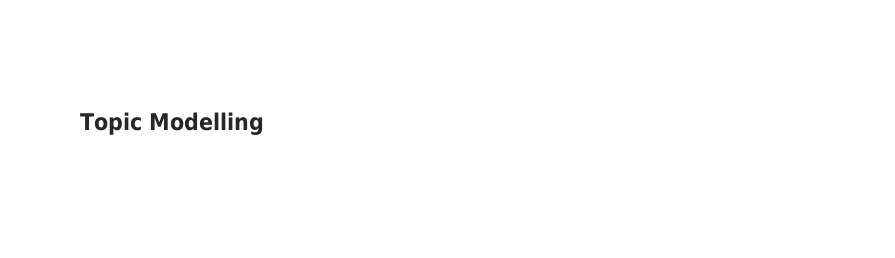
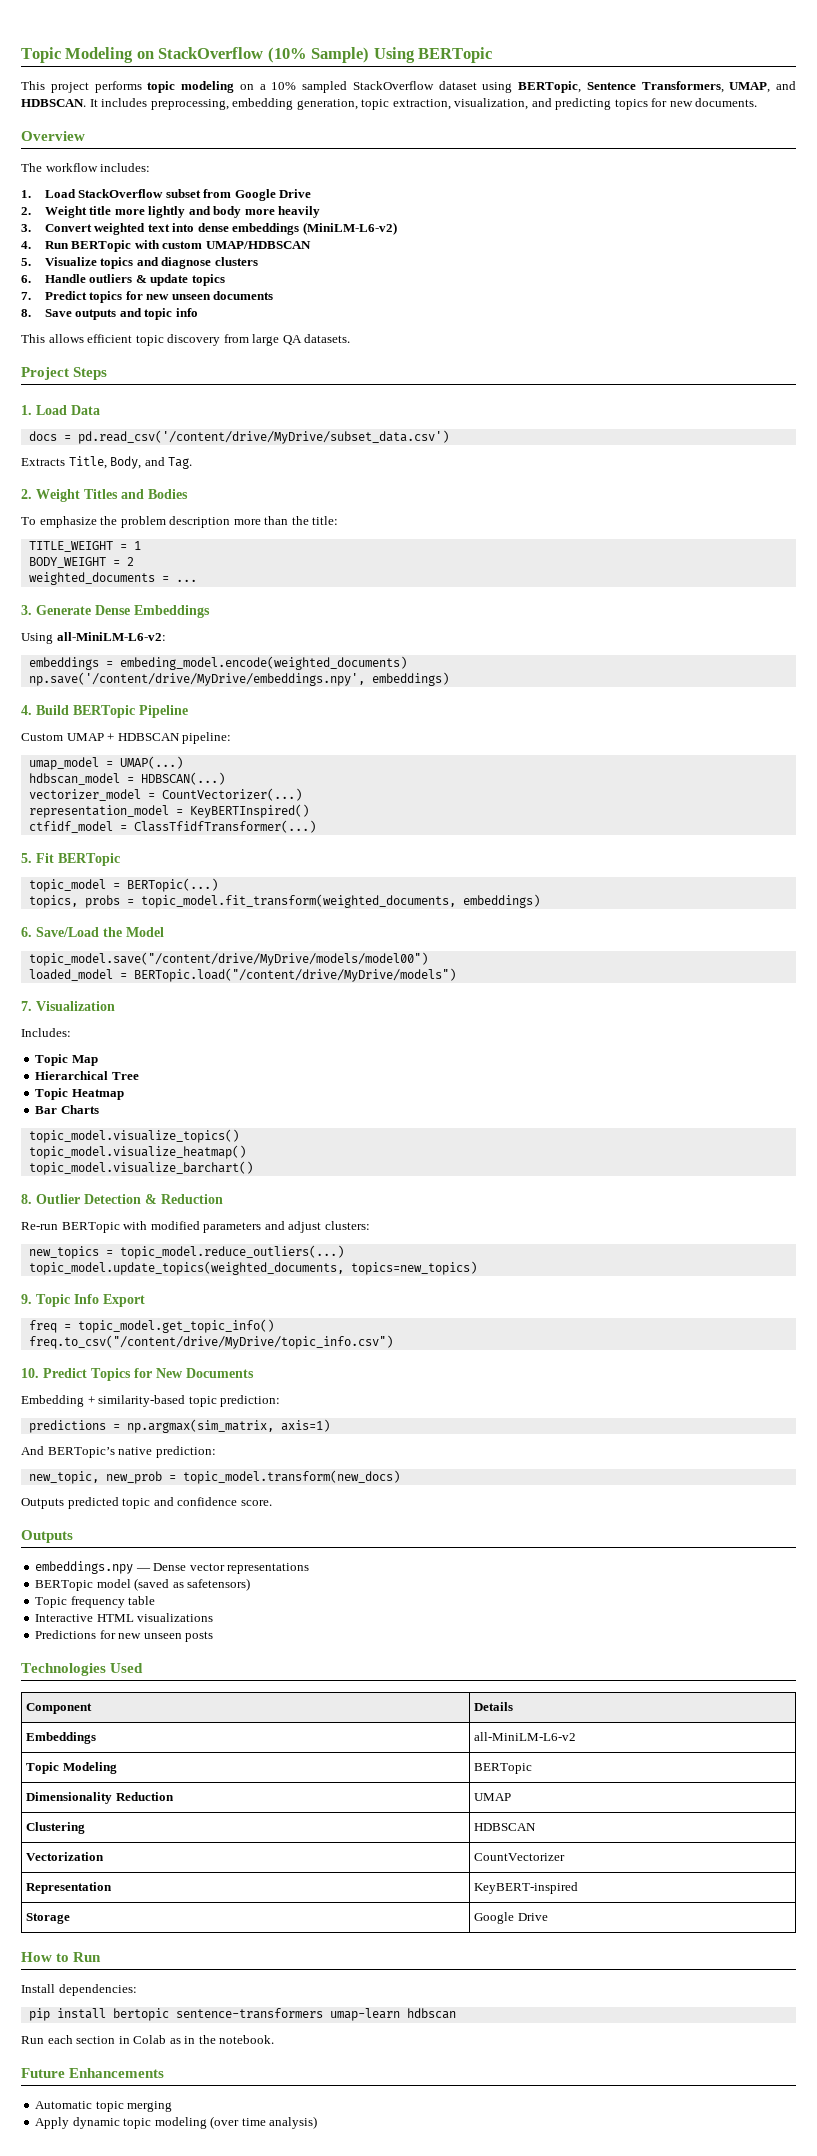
- Topic Modelling
+ Topic Modeling on StackOverflow (10% Sample) Using BERTopic
+ This project performs topic modeling on a 10% sampled StackOverflow dataset using BERTopic, Sentence Transformers, UMAP, and HDBSCAN. It includes preprocessing, embedding generation, topic extraction, visualization, and predicting topics for new documents.
+ Overview
+ The workflow includes:
+ 1. Load StackOverflow subset from Google Drive
+ 2. Weight title more lightly and body more heavily
+ 3. Convert weighted text into dense embeddings (MiniLM-L6-v2)
+ 4. Run BERTopic with custom UMAP/HDBSCAN
+ 5. Visualize topics and diagnose clusters
+ 6. Handle outliers & update topics
+ 7. Predict topics for new unseen documents
+ 8. Save outputs and topic info
+ This allows efficient topic discovery from large QA datasets.
+ Project Steps
+ 1. Load Data
+ docs = pd.read_csv('/content/drive/MyDrive/subset_data.csv')
+ Extracts Title, Body, and Tag.
+ 2. Weight Titles and Bodies
+ To emphasize the problem description more than the title:
+ TITLE_WEIGHT = 1
+ BODY_WEIGHT = 2
+ weighted_documents = ...
+ 3. Generate Dense Embeddings
+ Using all-MiniLM-L6-v2:
+ embeddings = embeding_model.encode(weighted_documents)
+ np.save('/content/drive/MyDrive/embeddings.npy', embeddings)
+ 4. Build BERTopic Pipeline
+ Custom UMAP + HDBSCAN pipeline:
+ umap_model = UMAP(...)
+ hdbscan_model = HDBSCAN(...)
+ vectorizer_model = CountVectorizer(...)
+ representation_model = KeyBERTInspired()
+ ctfidf_model = ClassTfidfTransformer(...)
+ 5. Fit BERTopic
+ topic_model = BERTopic(...)
+ topics, probs = topic_model.fit_transform(weighted_documents, embeddings)
+ 6. Save/Load the Model
+ topic_model.save("/content/drive/MyDrive/models/model00")
+ loaded_model = BERTopic.load("/content/drive/MyDrive/models")
+ 7. Visualization
+ Includes:
+ Topic Map
+ Hierarchical Tree
+ Topic Heatmap
+ Bar Charts
+ topic_model.visualize_topics()
+ topic_model.visualize_heatmap()
+ topic_model.visualize_barchart()
+ 8. Outlier Detection & Reduction
+ Re-run BERTopic with modified parameters and adjust clusters:
+ new_topics = topic_model.reduce_outliers(...)
+ topic_model.update_topics(weighted_documents, topics=new_topics)
+ 9. Topic Info Export
+ freq = topic_model.get_topic_info()
+ freq.to_csv("/content/drive/MyDrive/topic_info.csv")
+ 10. Predict Topics for New Documents
+ Embedding + similarity-based topic prediction:
+ predictions = np.argmax(sim_matrix, axis=1)
+ And BERTopic’s native prediction:
+ new_topic, new_prob = topic_model.transform(new_docs)
+ Outputs predicted topic and confidence score.
+ Outputs
+ embeddings.npy — Dense vector representations
+ BERTopic model (saved as safetensors)
+ Topic frequency table
+ Interactive HTML visualizations
+ Predictions for new unseen posts
+ Technologies Used
+ Component | Details
+ Embeddings | all-MiniLM-L6-v2
+ Topic Modeling | BERTopic
+ Dimensionality Reduction | UMAP
+ Clustering | HDBSCAN
+ Vectorization | CountVectorizer
+ Representation | KeyBERT-inspired
+ Storage | Google Drive
+ How to Run
+ Install dependencies:
+ pip install bertopic sentence-transformers umap-learn hdbscan
+ Run each section in Colab as in the notebook.
+ Future Enhancements
+ Automatic topic merging
+ Apply dynamic topic modeling (over time analysis)

